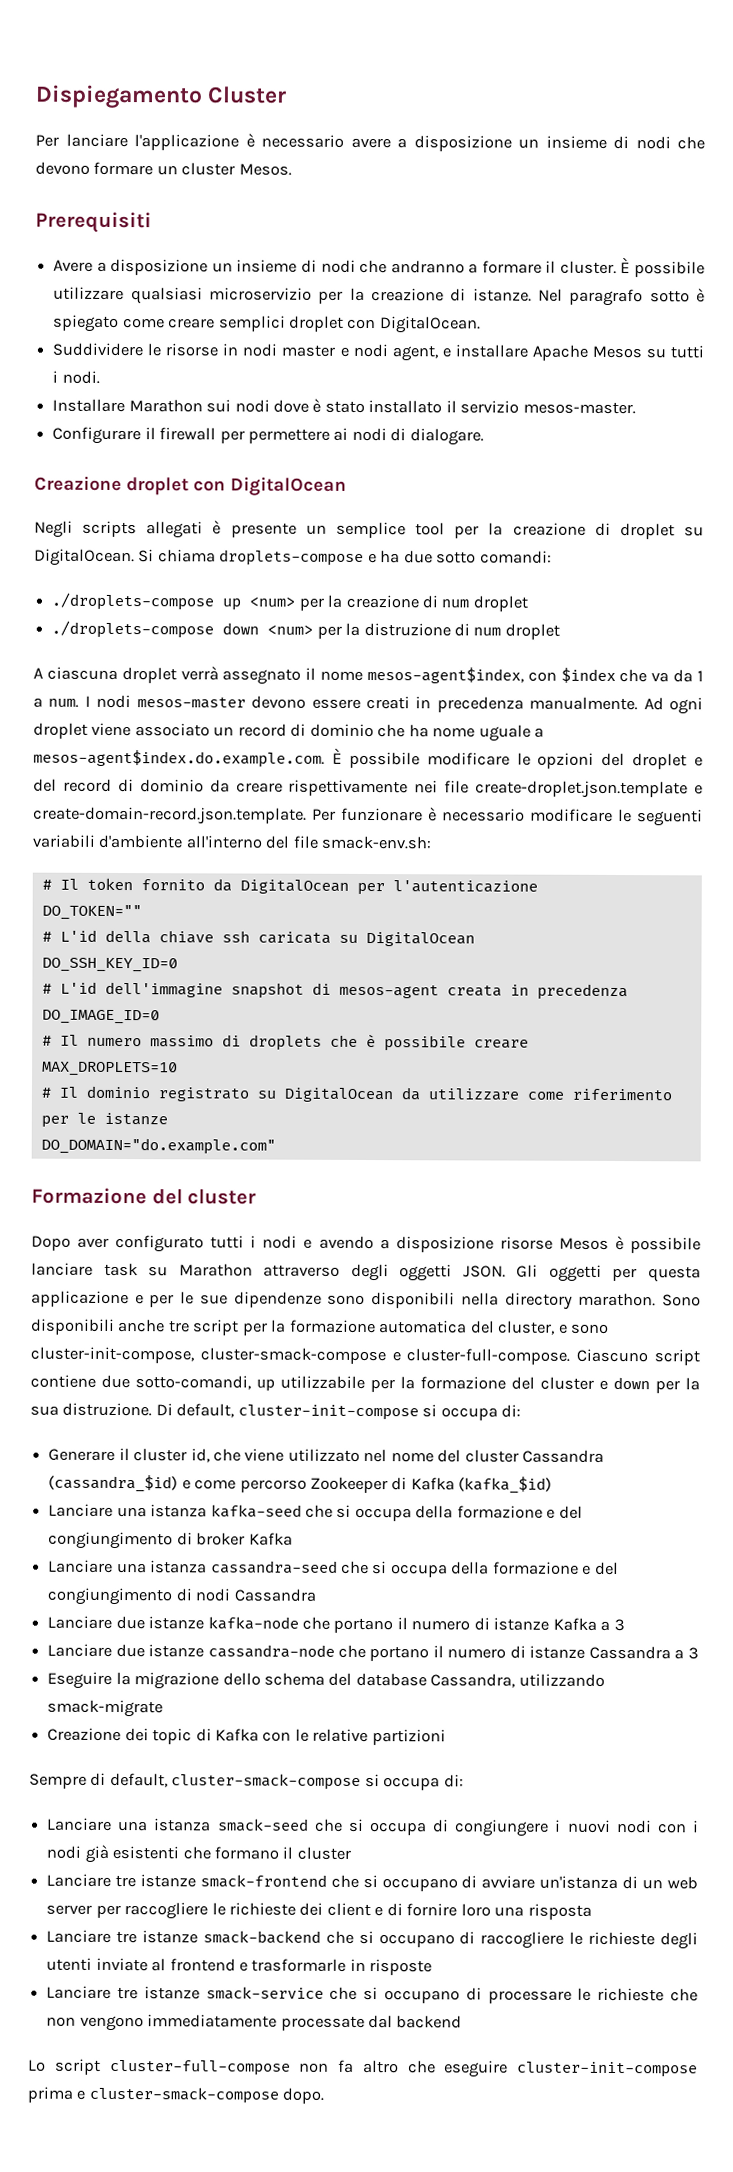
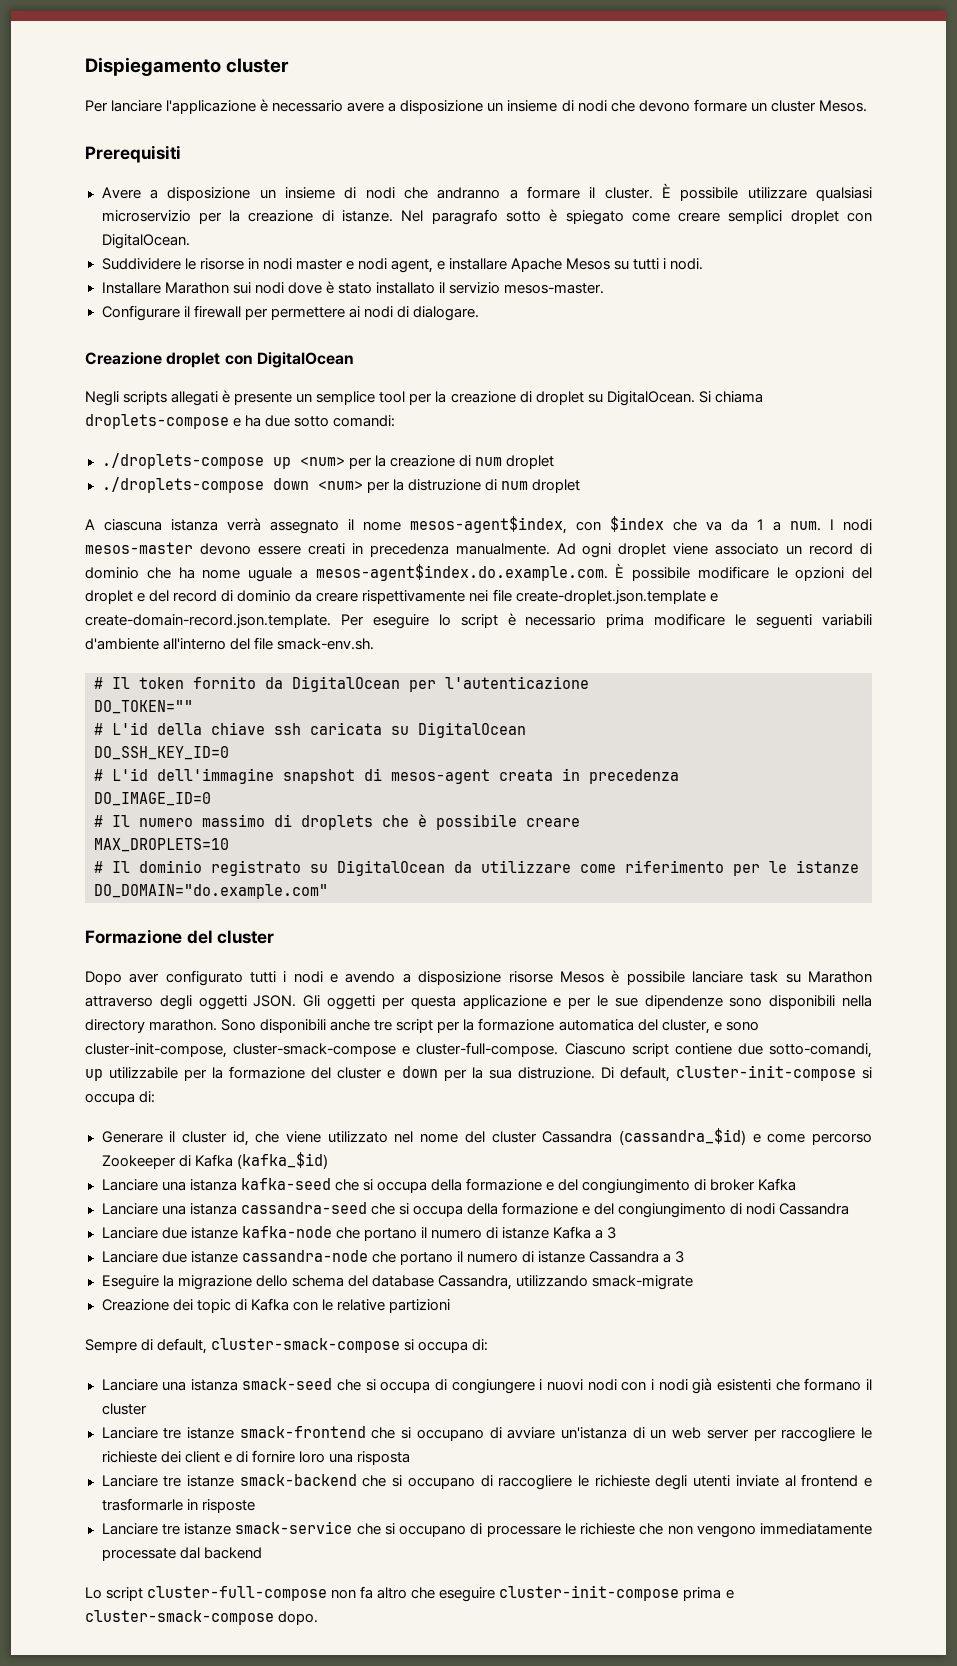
- Dispiegamento Cluster
+ Dispiegamento cluster
- A ciascuna droplet verrà assegnato il nome mesos-agent$index, con $index che va da 1 a num.
+ A ciascuna istanza verrà assegnato il nome mesos-agent$index, con $index che va da 1 a num.
- Ad ogni droplet viene associato un record di dominio che ha nome uguale a mesos-agent$index.do.example.com. È possibile modificare le opzioni del droplet e del record di dominio da creare rispettivamente nei file create-droplet.json.template e create-domain-record.json.template. Per funzionare è necessario modificare le seguenti variabili d'ambiente all'interno del file smack-env.sh:
+ Ad ogni droplet viene associato un record di dominio che ha nome uguale a mesos-agent$index.do.example.com. È possibile modificare le opzioni del droplet e del record di dominio da creare rispettivamente nei file create-droplet.json.template e create-domain-record.json.template. Per eseguire lo script è necessario prima modificare le seguenti variabili d'ambiente all'interno del file smack-env.sh.

